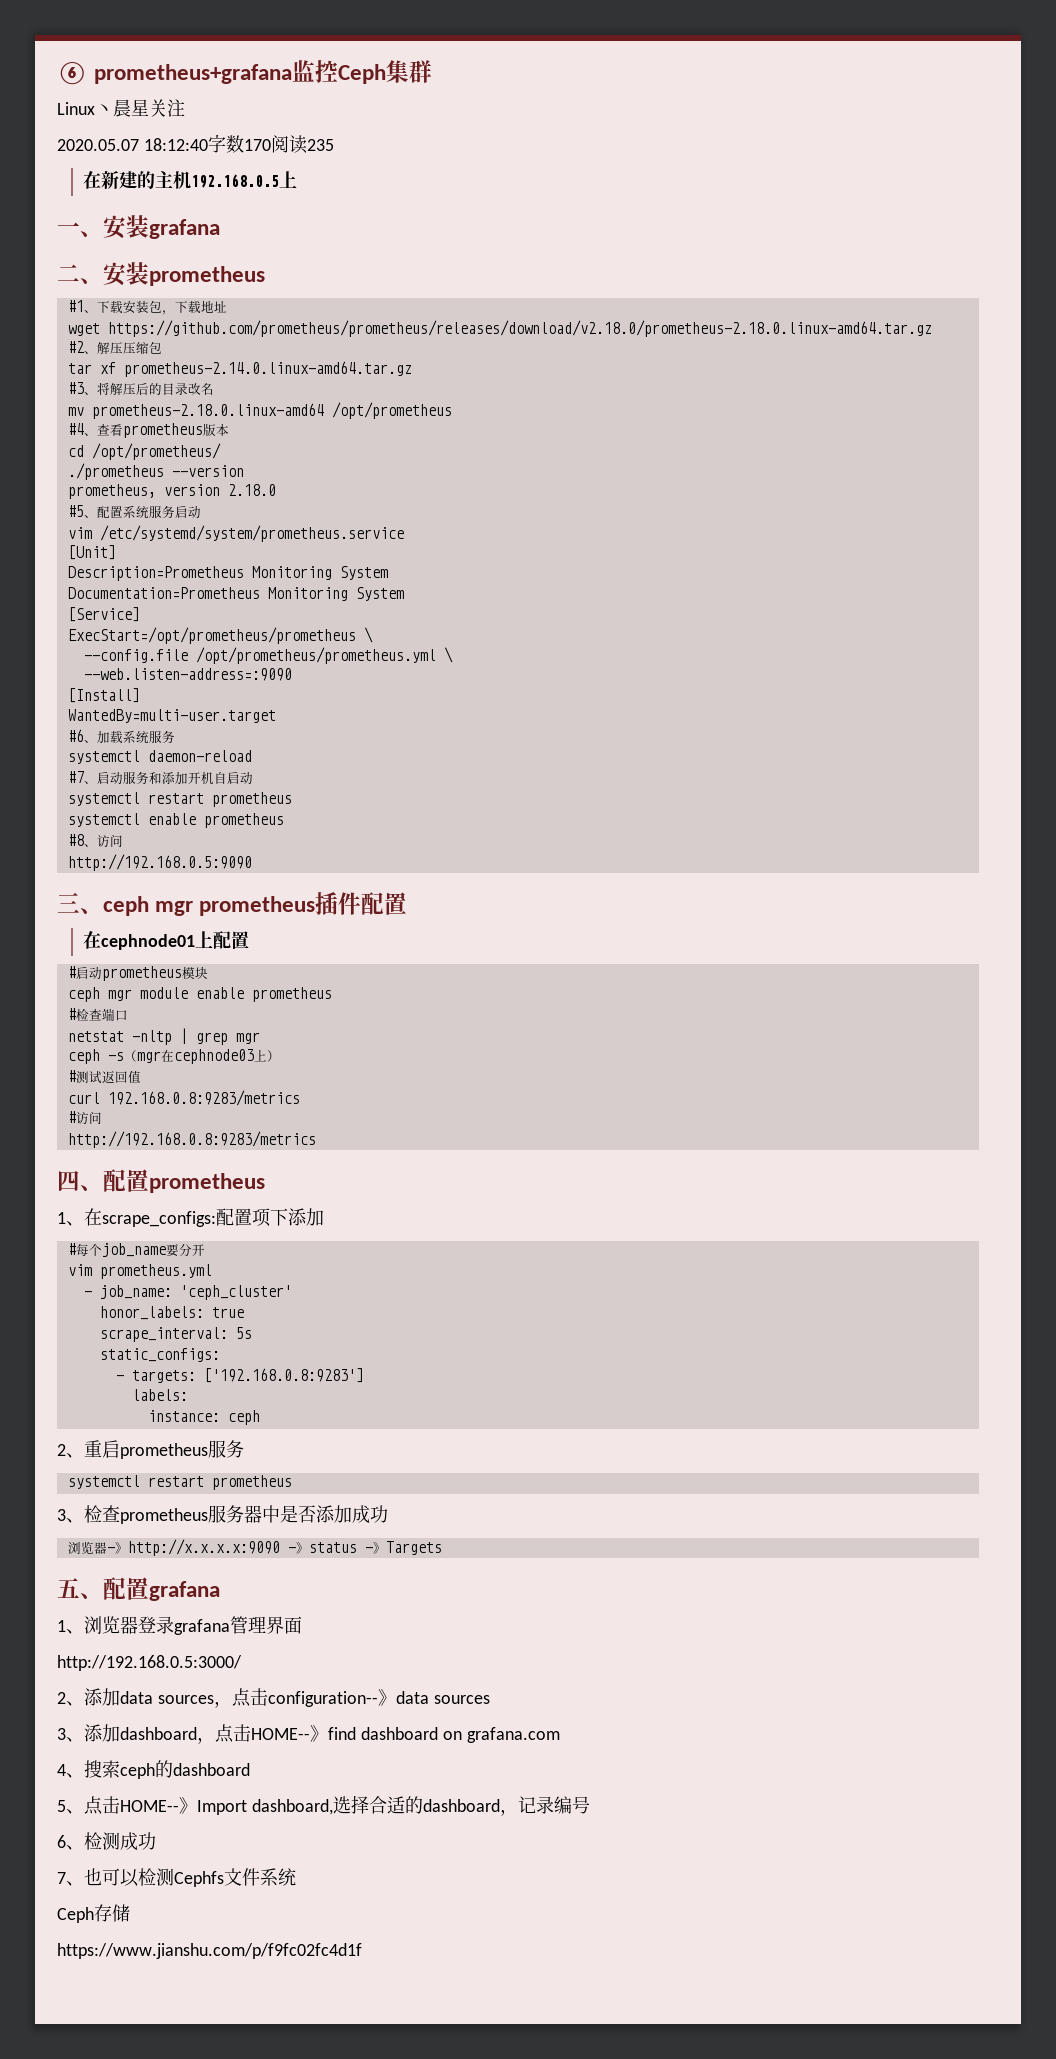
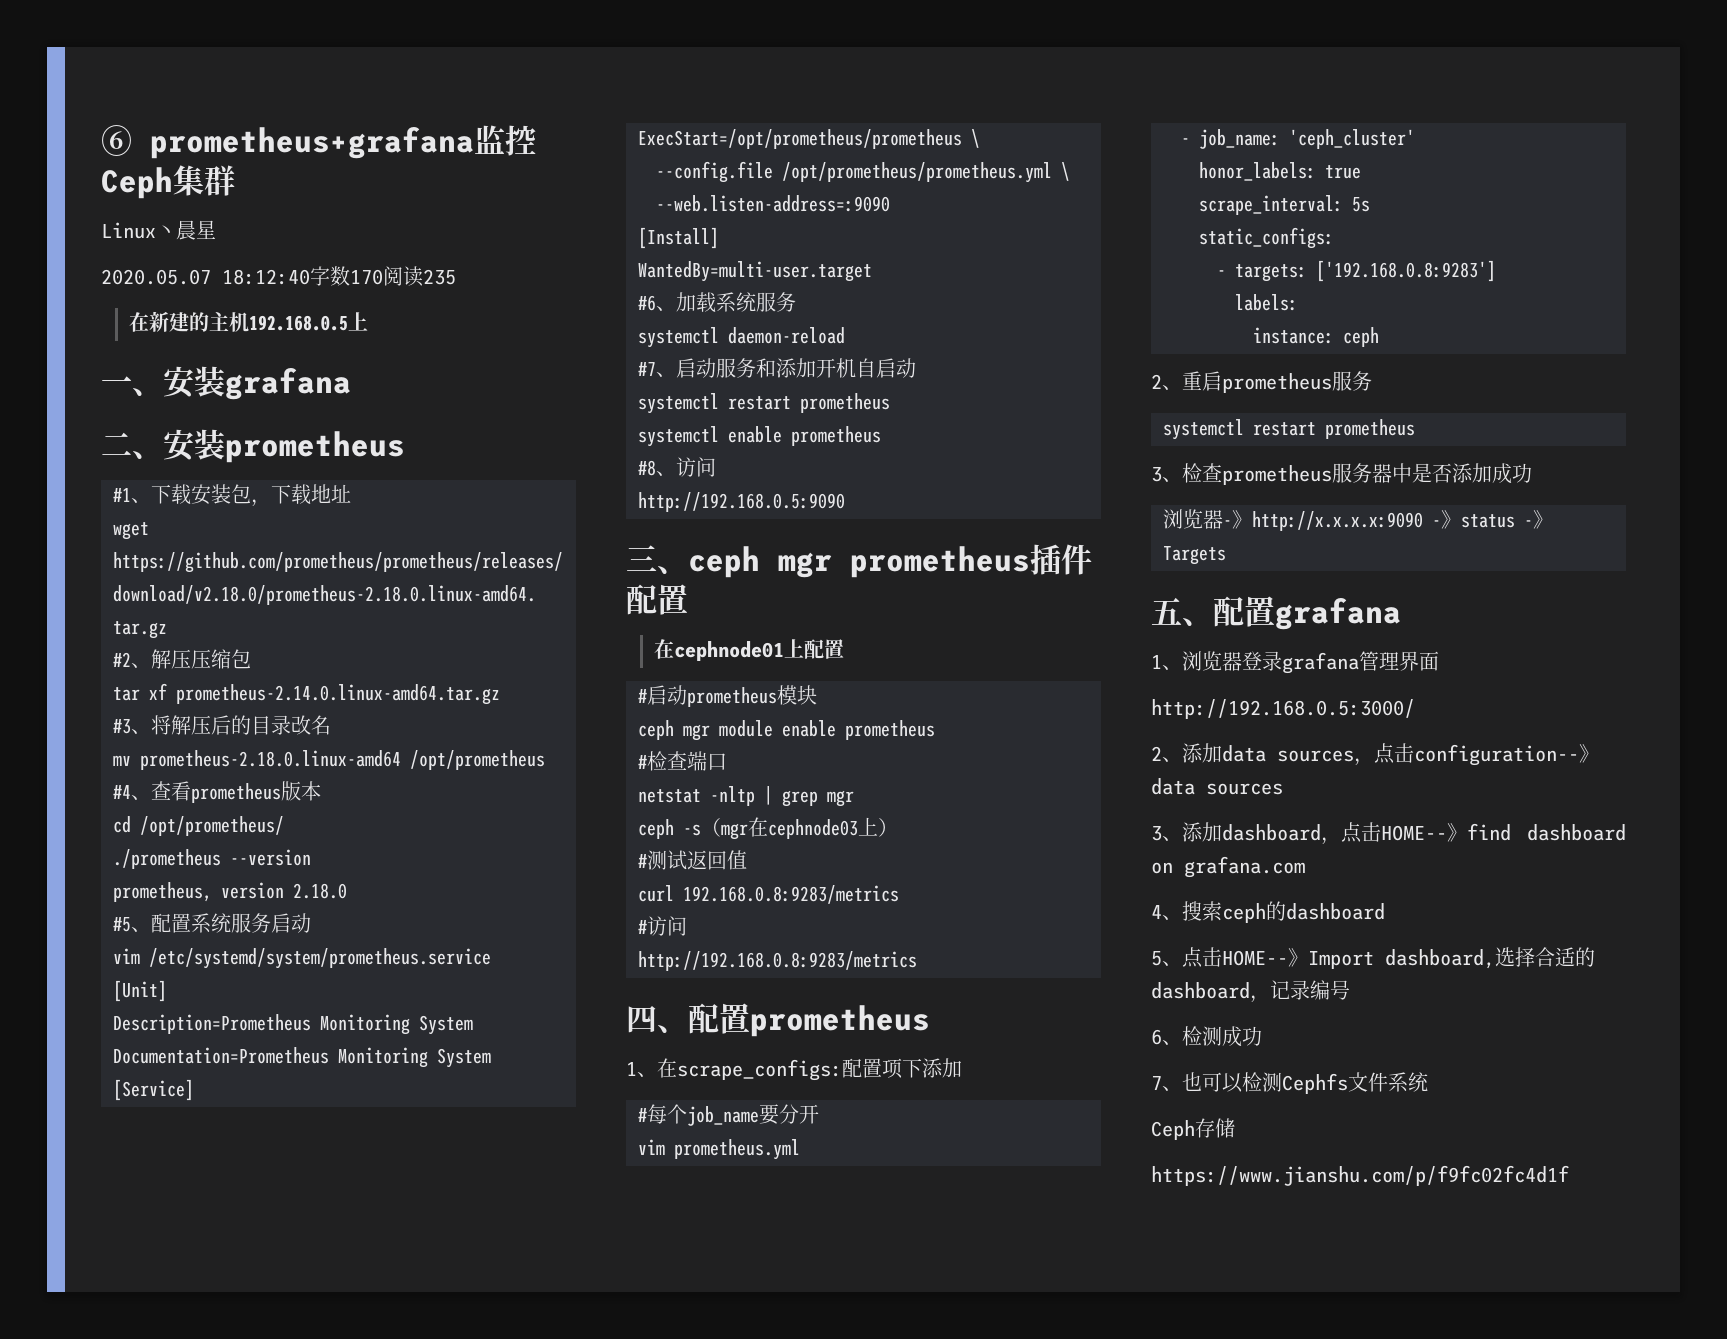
- Linux丶晨星关注
+ Linux丶晨星

